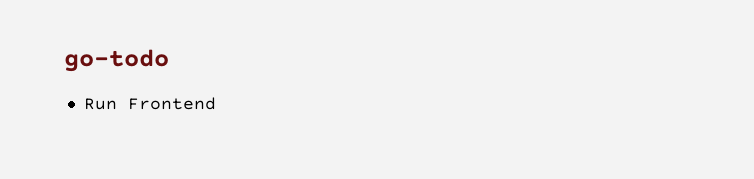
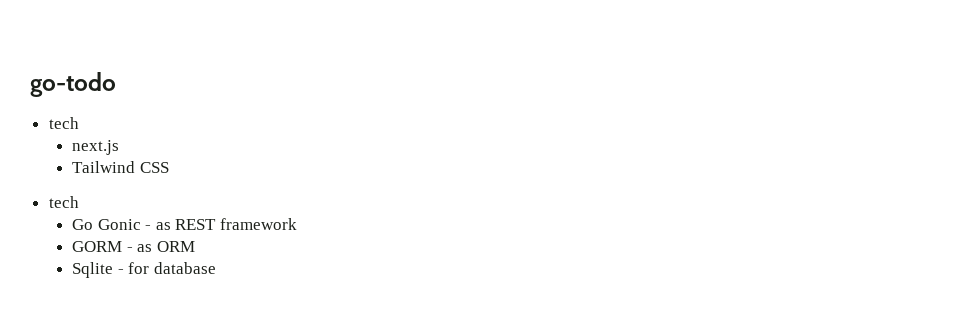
  go-todo
- Run Frontend
+ tech
+ next.js
+ Tailwind CSS
+ tech
+ Go Gonic - as REST framework
+ GORM - as ORM
+ Sqlite - for database

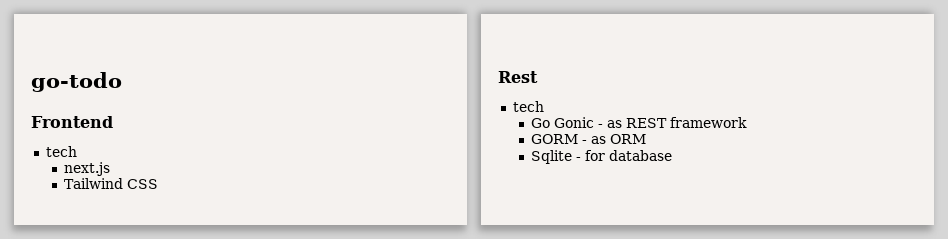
+ Frontend
+ Rest

